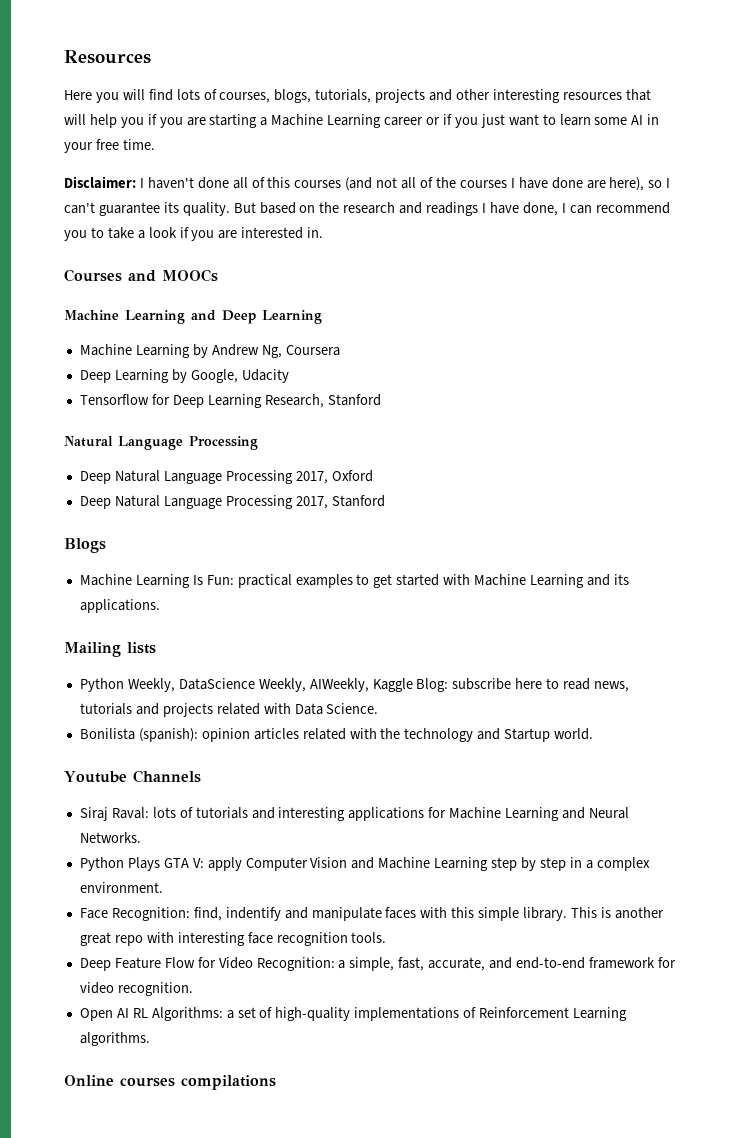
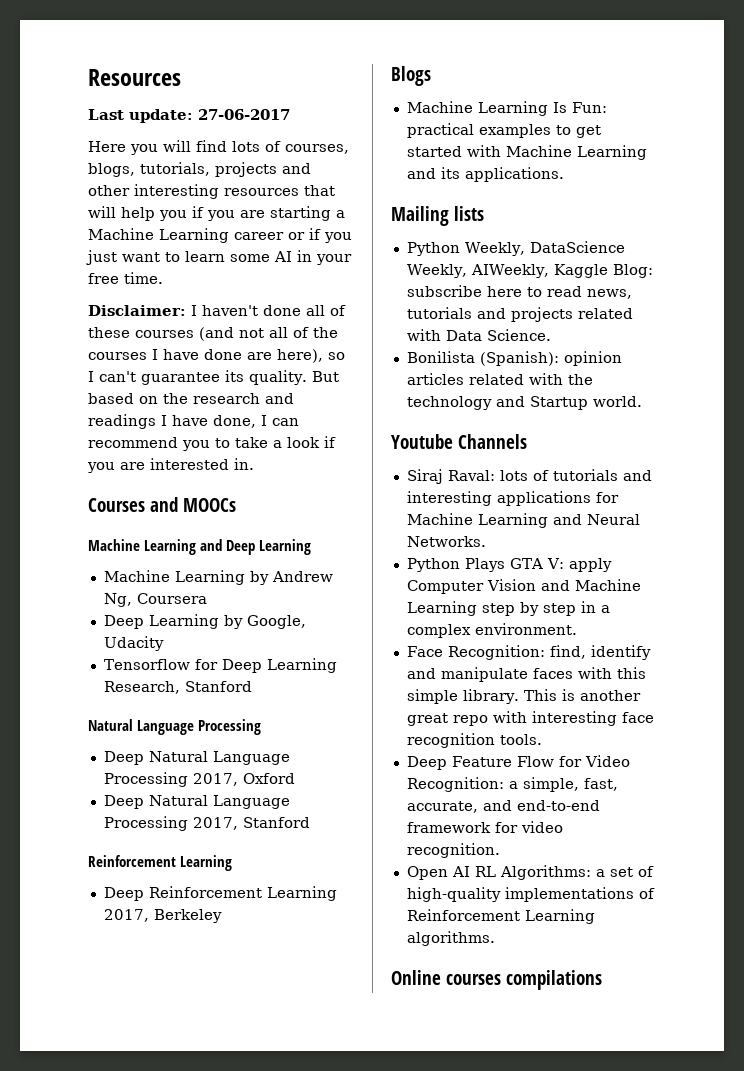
+ Last update: 27-06-2017
- Disclaimer: I haven't done all of this courses (and not all of the courses I have done are here), so I can't guarantee its quality.
+ Disclaimer: I haven't done all of these courses (and not all of the courses I have done are here), so I can't guarantee its quality.
  Deep Natural Language Processing 2017, Stanford
+ Reinforcement Learning
+ Deep Reinforcement Learning 2017, Berkeley
- Bonilista (spanish): opinion articles related with the technology and Startup world.
+ Bonilista (Spanish): opinion articles related with the technology and Startup world.
- Face Recognition: find, indentify and manipulate faces with this simple library.
+ Face Recognition: find, identify and manipulate faces with this simple library.

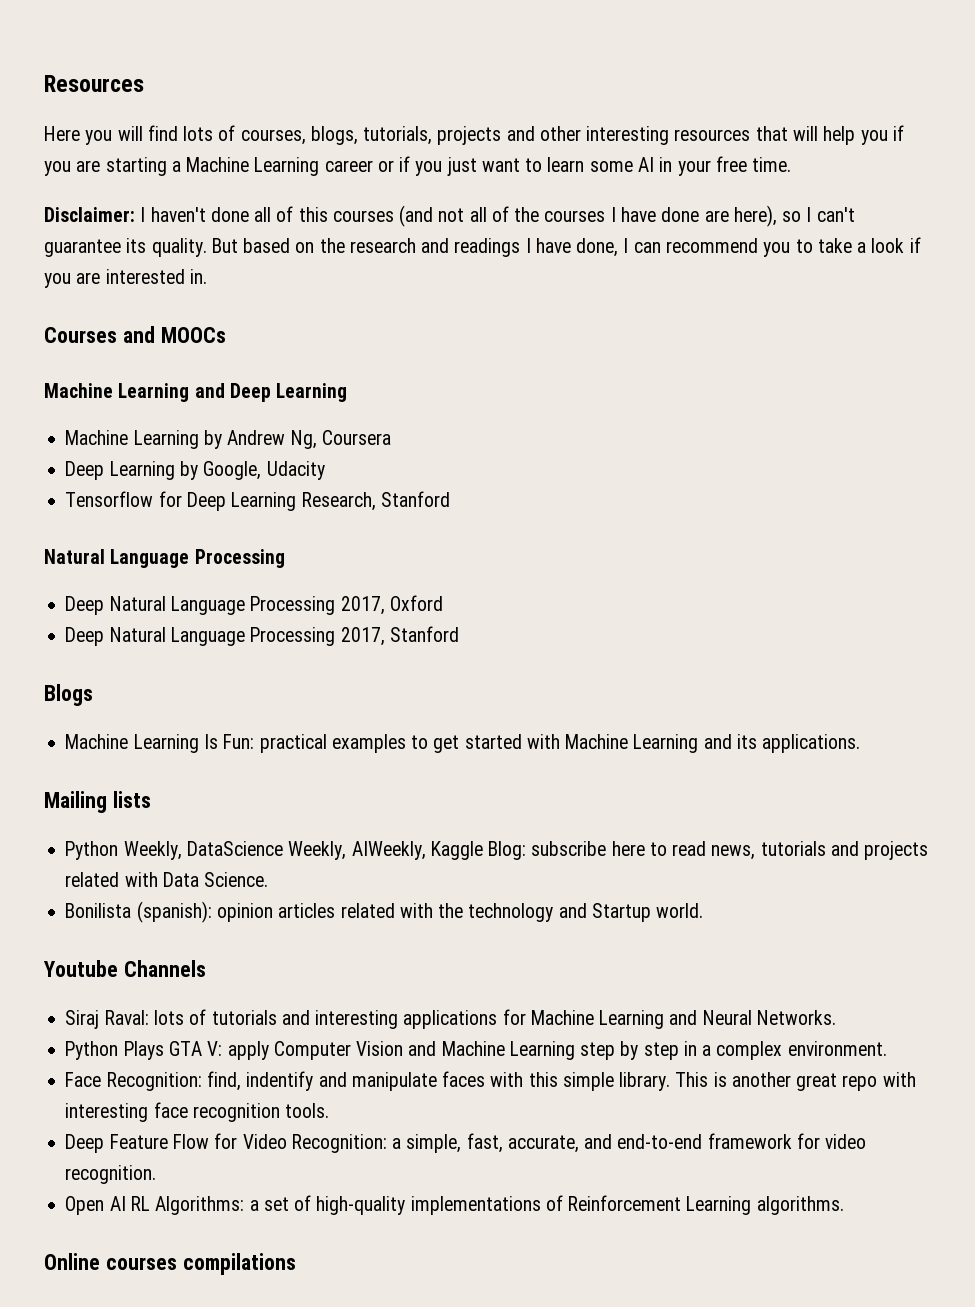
- Last update: 27-06-2017
- Disclaimer: I haven't done all of these courses (and not all of the courses I have done are here), so I can't guarantee its quality.
+ Disclaimer: I haven't done all of this courses (and not all of the courses I have done are here), so I can't guarantee its quality.
  Deep Natural Language Processing 2017, Stanford
- Reinforcement Learning
- Deep Reinforcement Learning 2017, Berkeley
- Bonilista (Spanish): opinion articles related with the technology and Startup world.
+ Bonilista (spanish): opinion articles related with the technology and Startup world.
- Face Recognition: find, identify and manipulate faces with this simple library.
+ Face Recognition: find, indentify and manipulate faces with this simple library.

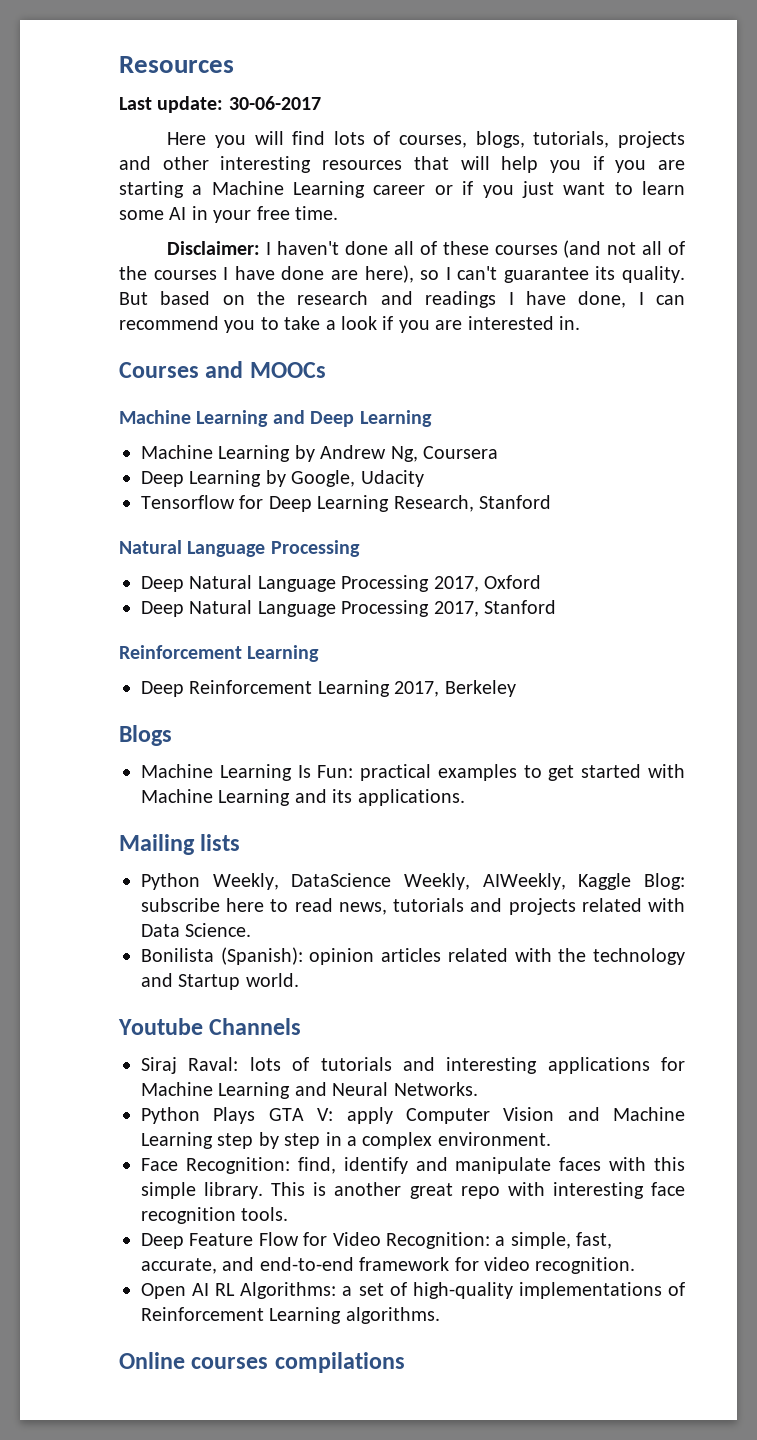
+ Last update: 30-06-2017
- Disclaimer: I haven't done all of this courses (and not all of the courses I have done are here), so I can't guarantee its quality.
+ Disclaimer: I haven't done all of these courses (and not all of the courses I have done are here), so I can't guarantee its quality.
  Deep Natural Language Processing 2017, Stanford
+ Reinforcement Learning
+ Deep Reinforcement Learning 2017, Berkeley
- Bonilista (spanish): opinion articles related with the technology and Startup world.
+ Bonilista (Spanish): opinion articles related with the technology and Startup world.
- Face Recognition: find, indentify and manipulate faces with this simple library.
+ Face Recognition: find, identify and manipulate faces with this simple library.

